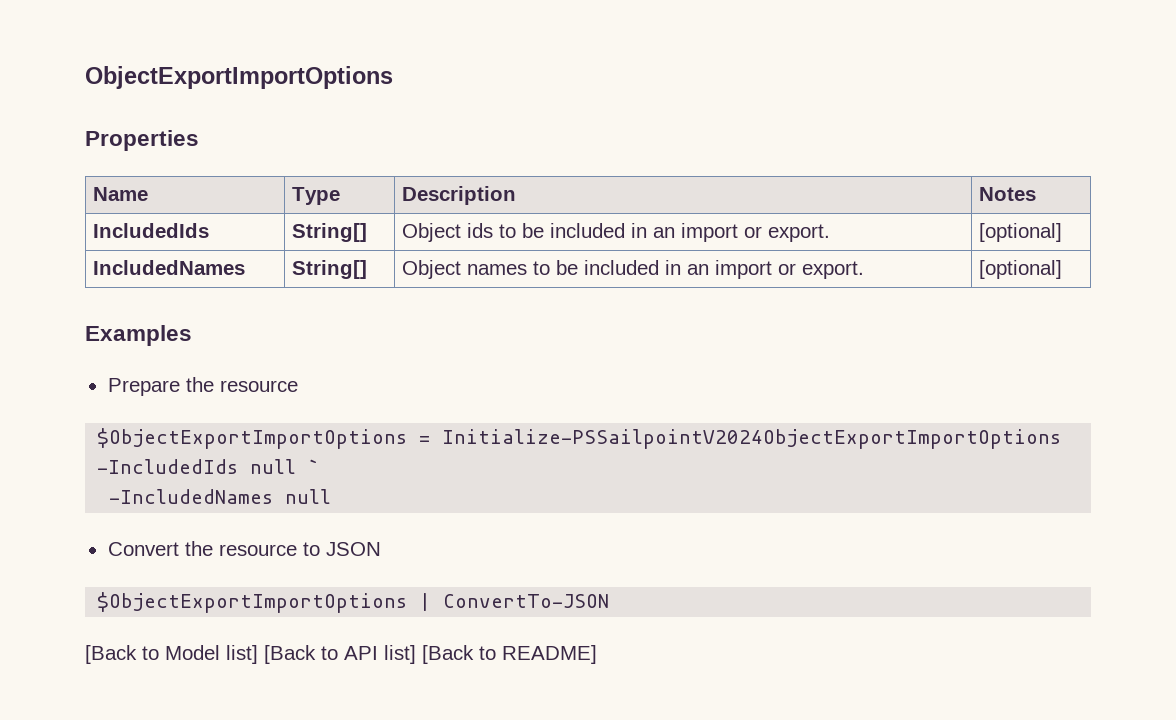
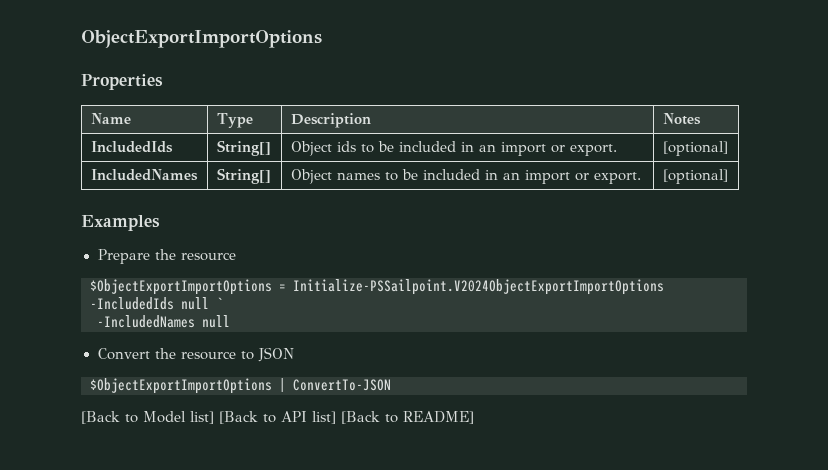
- $ObjectExportImportOptions = Initialize-PSSailpointV2024ObjectExportImportOptions -IncludedIds null `
+ $ObjectExportImportOptions = Initialize-PSSailpoint.V2024ObjectExportImportOptions -IncludedIds null `

